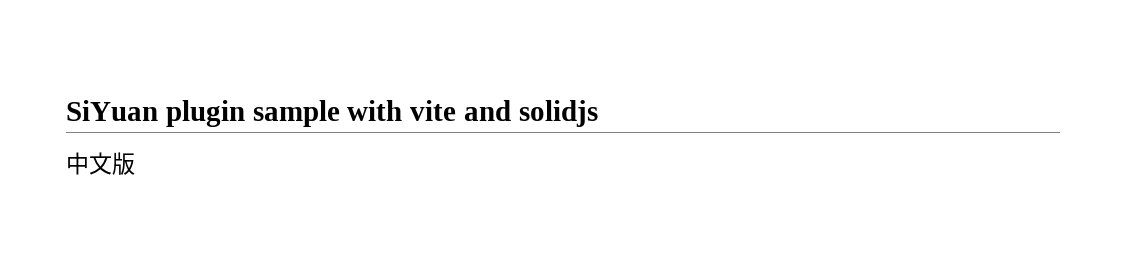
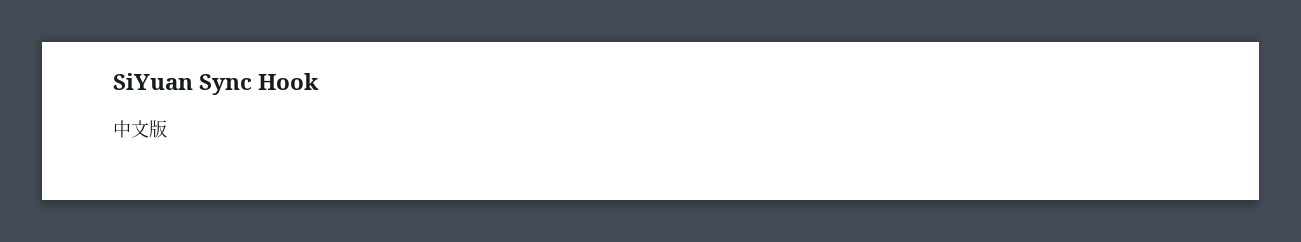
- SiYuan plugin sample with vite and solidjs
+ SiYuan Sync Hook

